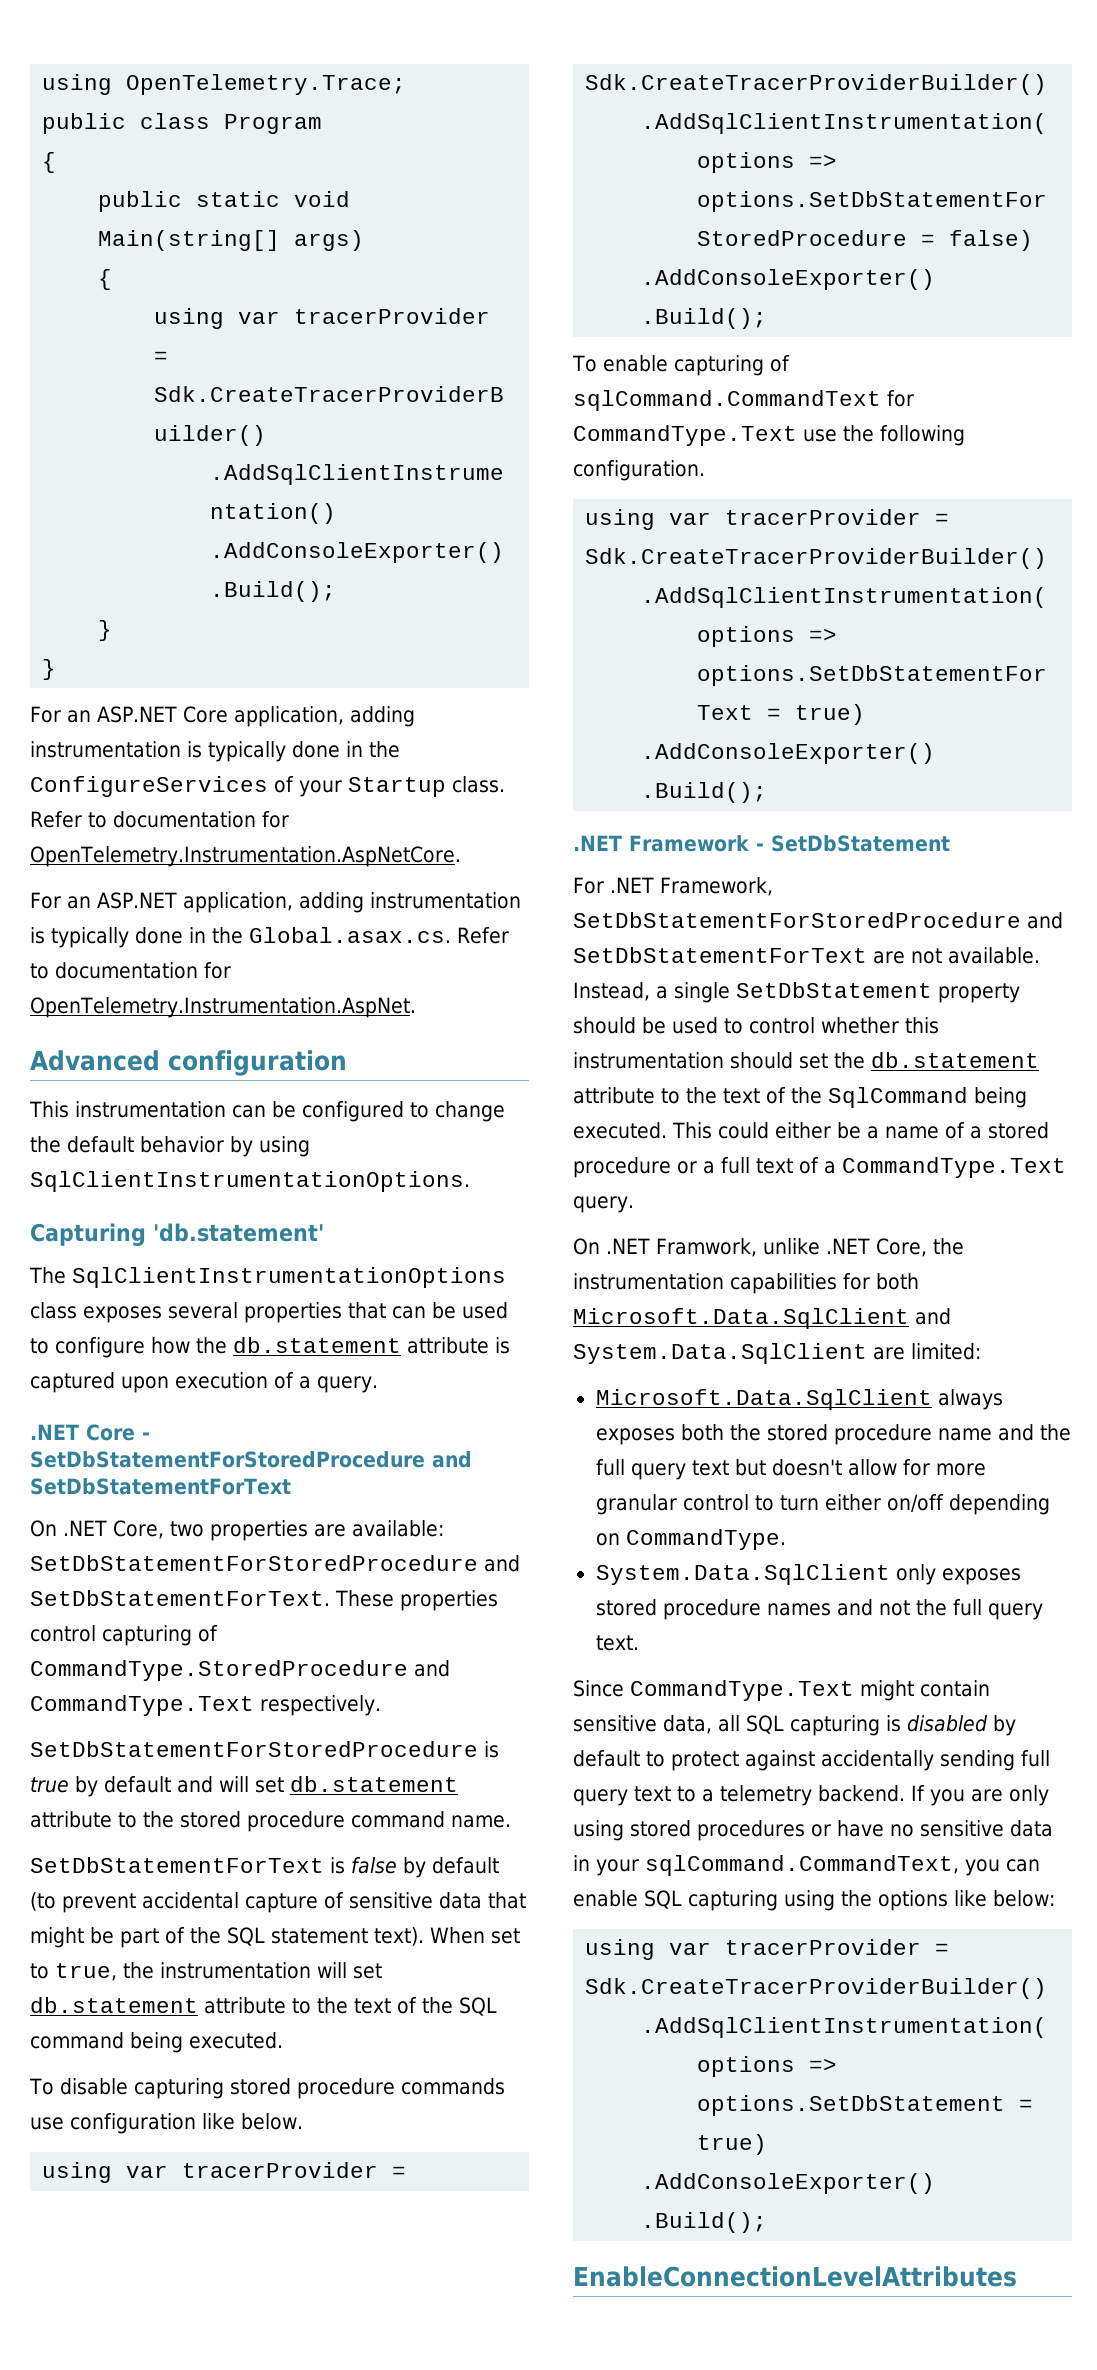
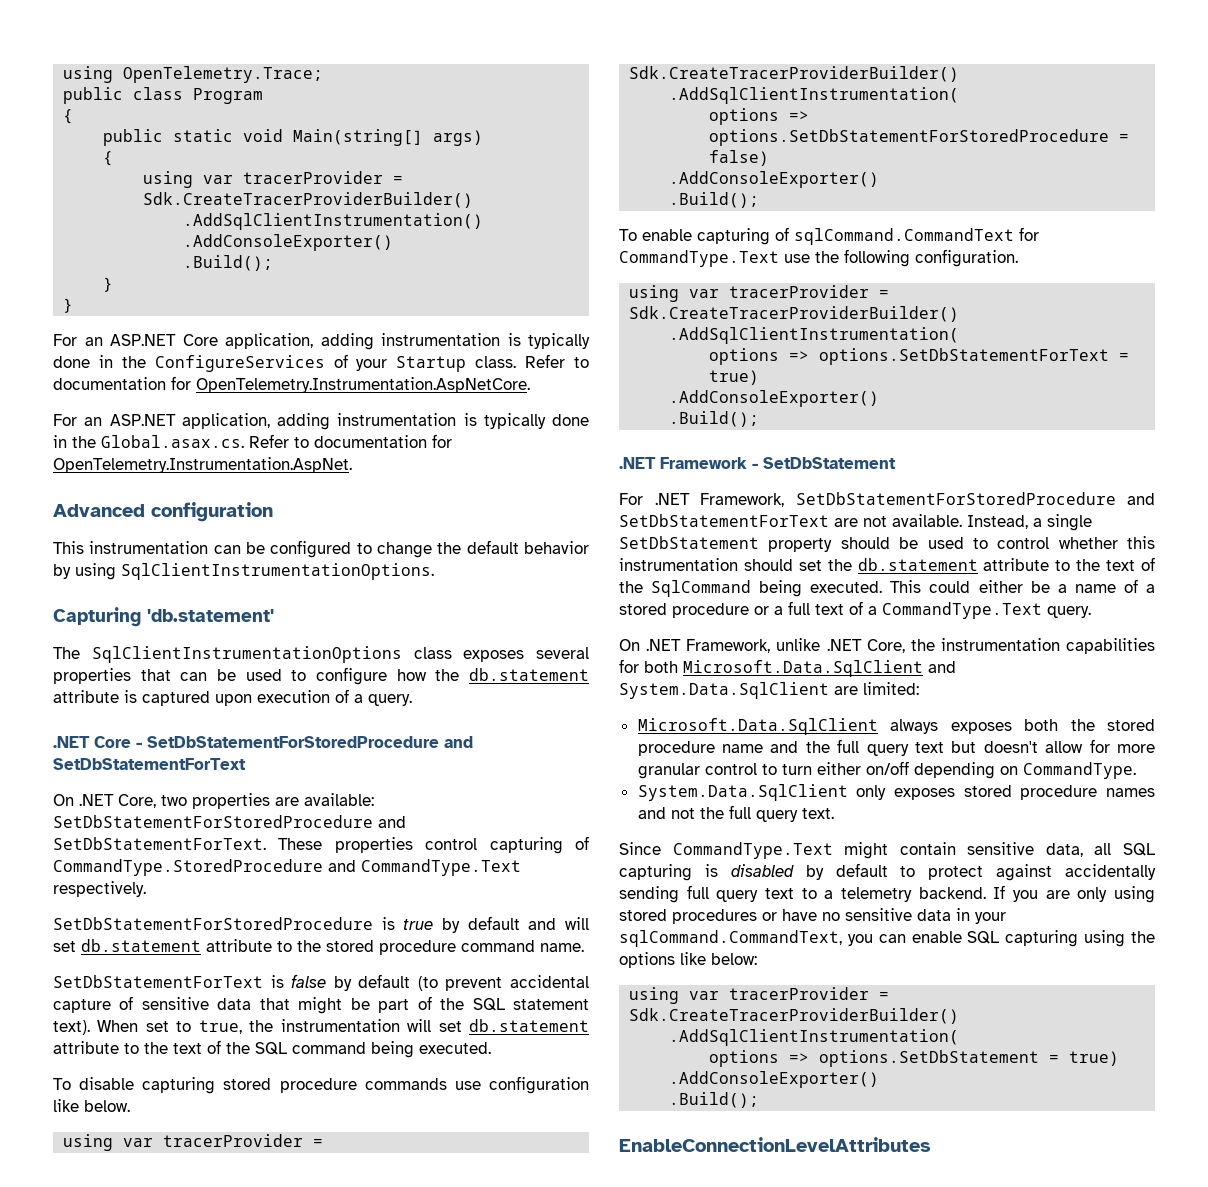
- On .NET Framwork, unlike .NET Core, the instrumentation capabilities for both Microsoft.Data.SqlClient and System.Data.SqlClient are limited:
+ On .NET Framework, unlike .NET Core, the instrumentation capabilities for both Microsoft.Data.SqlClient and System.Data.SqlClient are limited:

